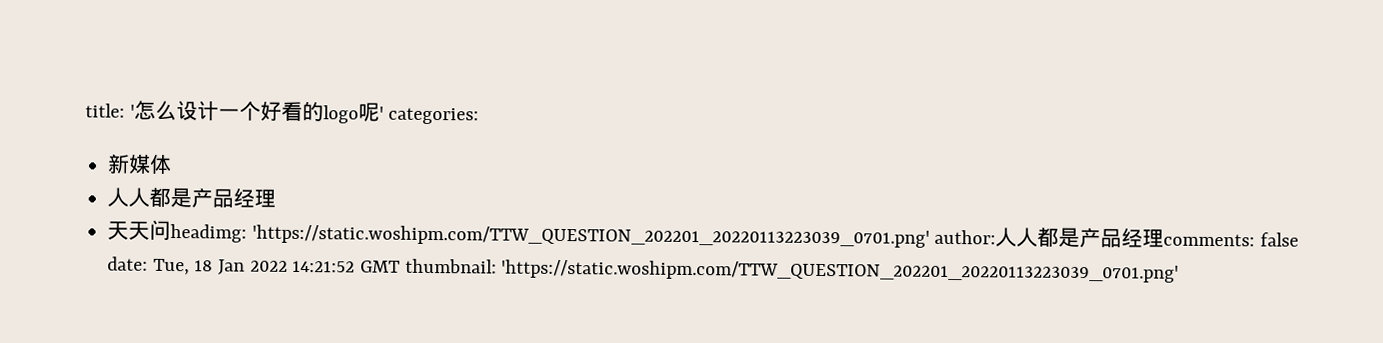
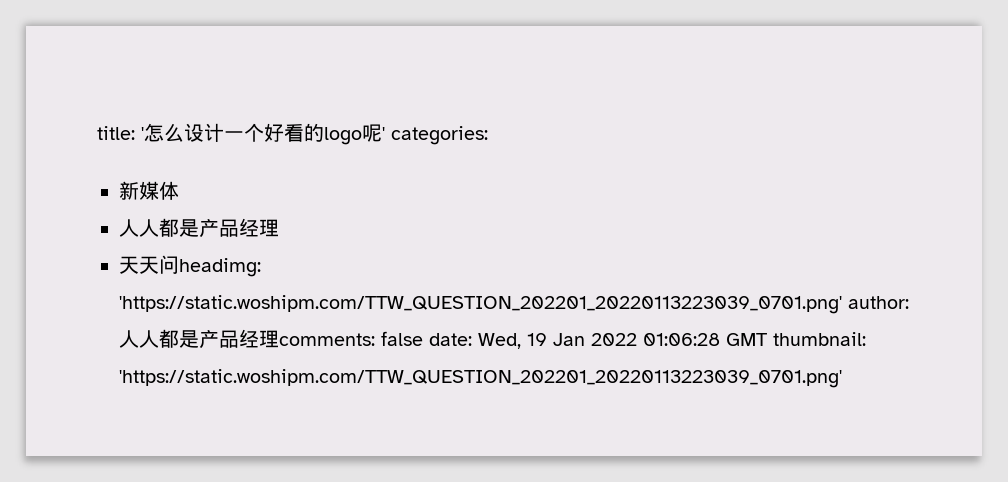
- 天天问headimg: 'https://static.woshipm.com/TTW_QUESTION_202201_20220113223039_0701.png' author:人人都是产品经理comments: false date: Tue, 18 Jan 2022 14:21:52 GMT thumbnail: 'https://static.woshipm.com/TTW_QUESTION_202201_20220113223039_0701.png'
+ 天天问headimg: 'https://static.woshipm.com/TTW_QUESTION_202201_20220113223039_0701.png' author:人人都是产品经理comments: false date: Wed, 19 Jan 2022 01:06:28 GMT thumbnail: 'https://static.woshipm.com/TTW_QUESTION_202201_20220113223039_0701.png'

